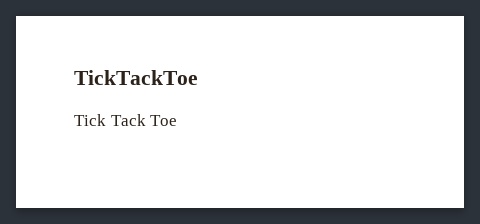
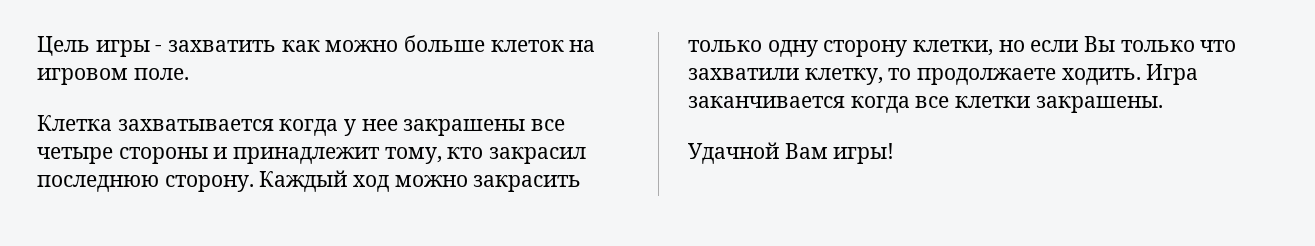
- TickTackToe
- Tick Tack Toe
+ Цель игры - захватить как можно больше клеток на игровом поле.
+ Клетка захватывается когда у нее закрашены все четыре стороны и принадлежит тому, кто закрасил последнюю сторону. Каждый ход можно закрасить только одну сторону клетки, но если Вы только что захватили клетку, то продолжаете ходить. Игра заканчивается когда все клетки закрашены.
+ Удачной Вам игры!

